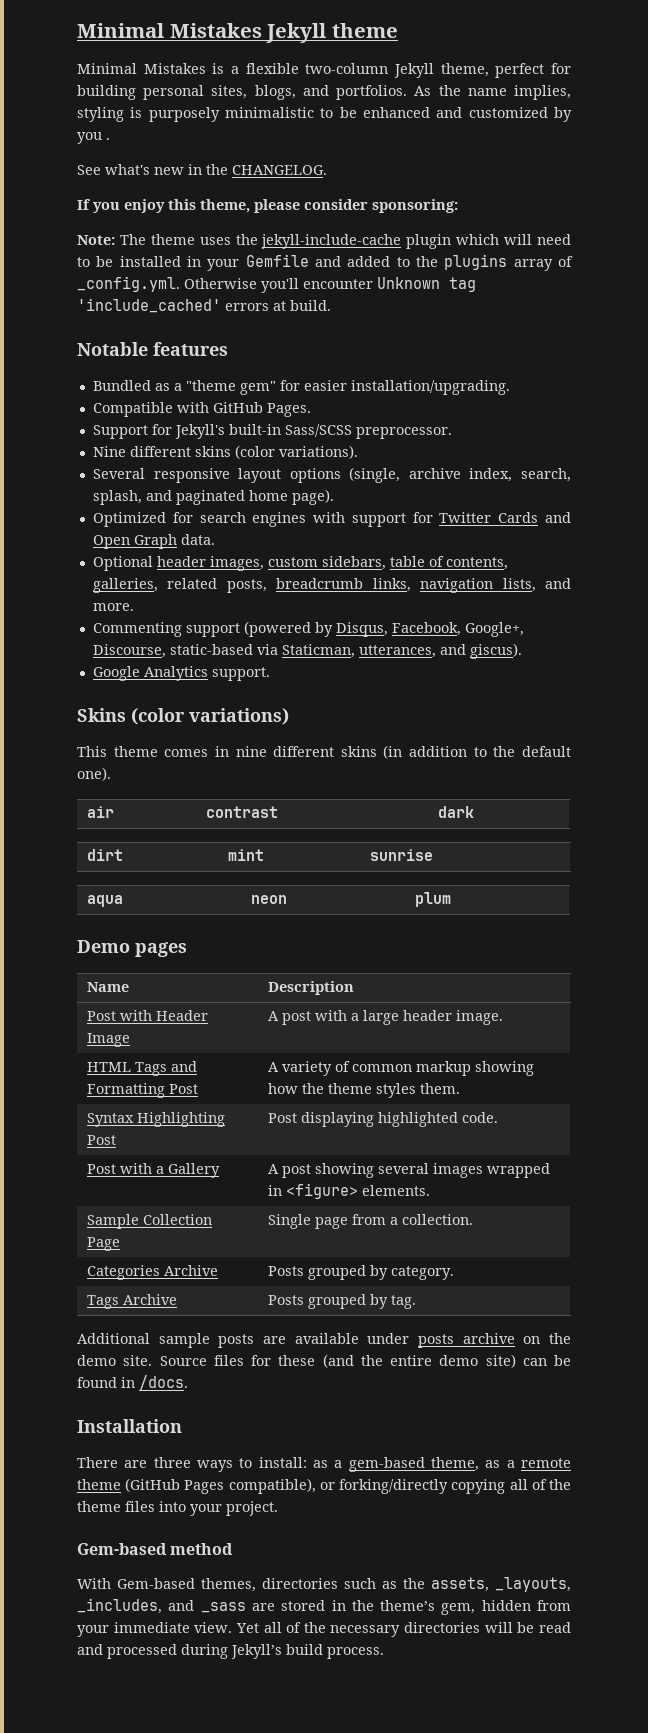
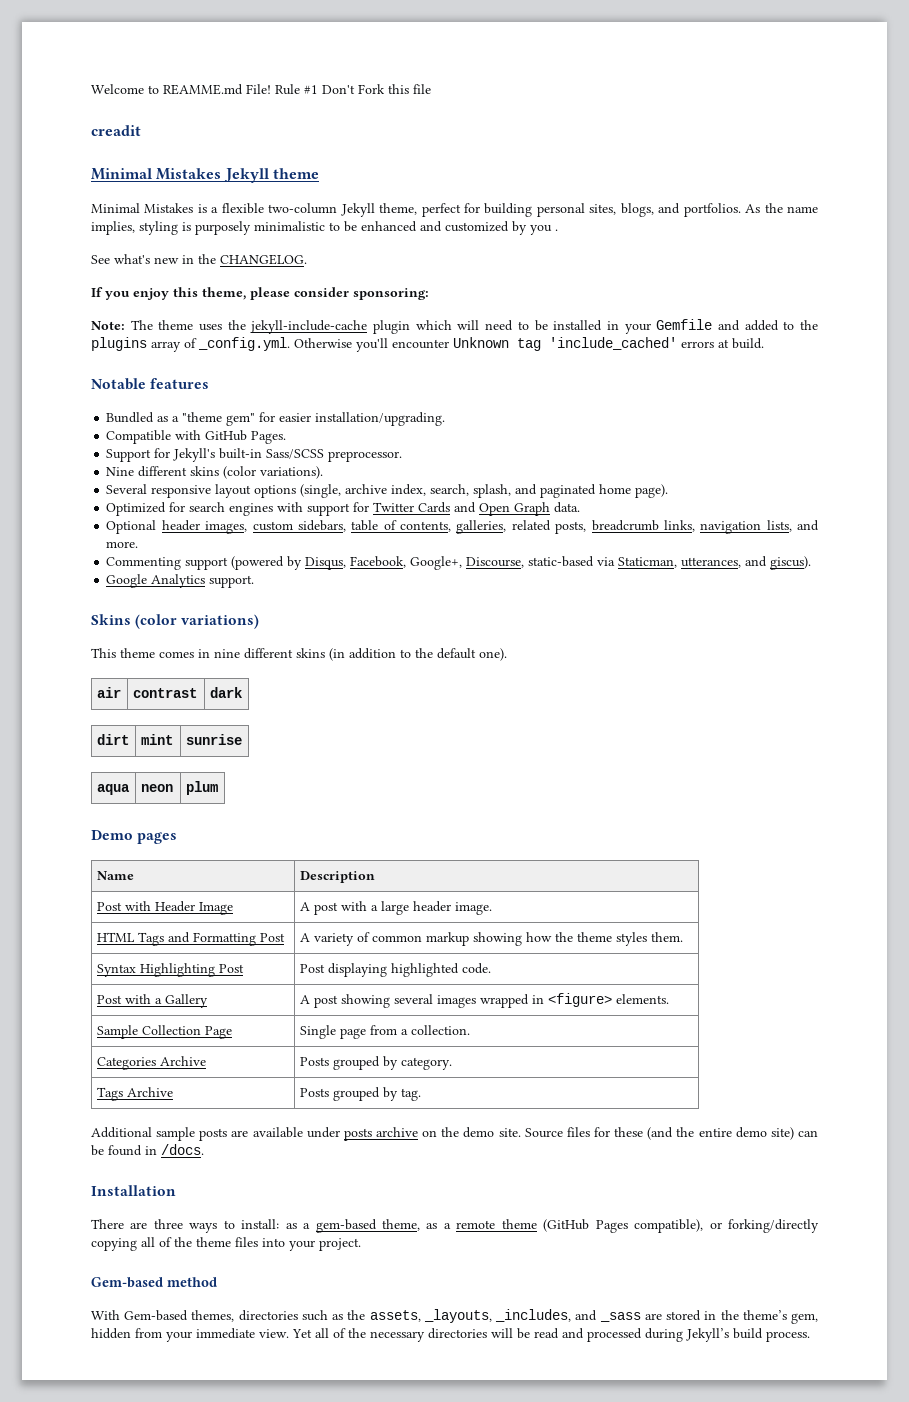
+ Welcome to REAMME.md File! Rule #1 Don't Fork this file
+ creadit

